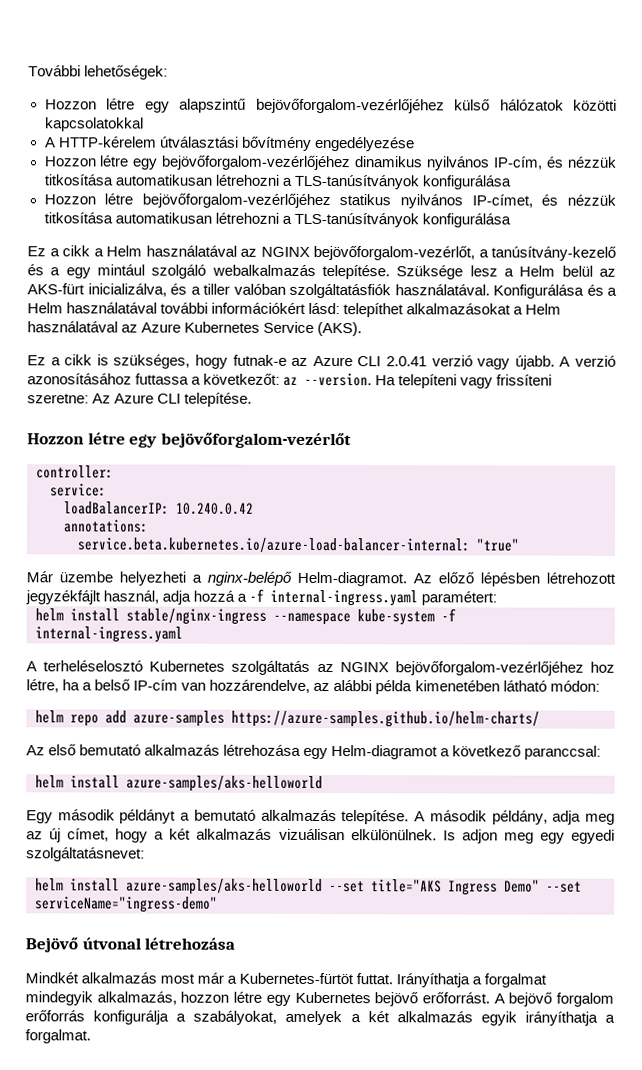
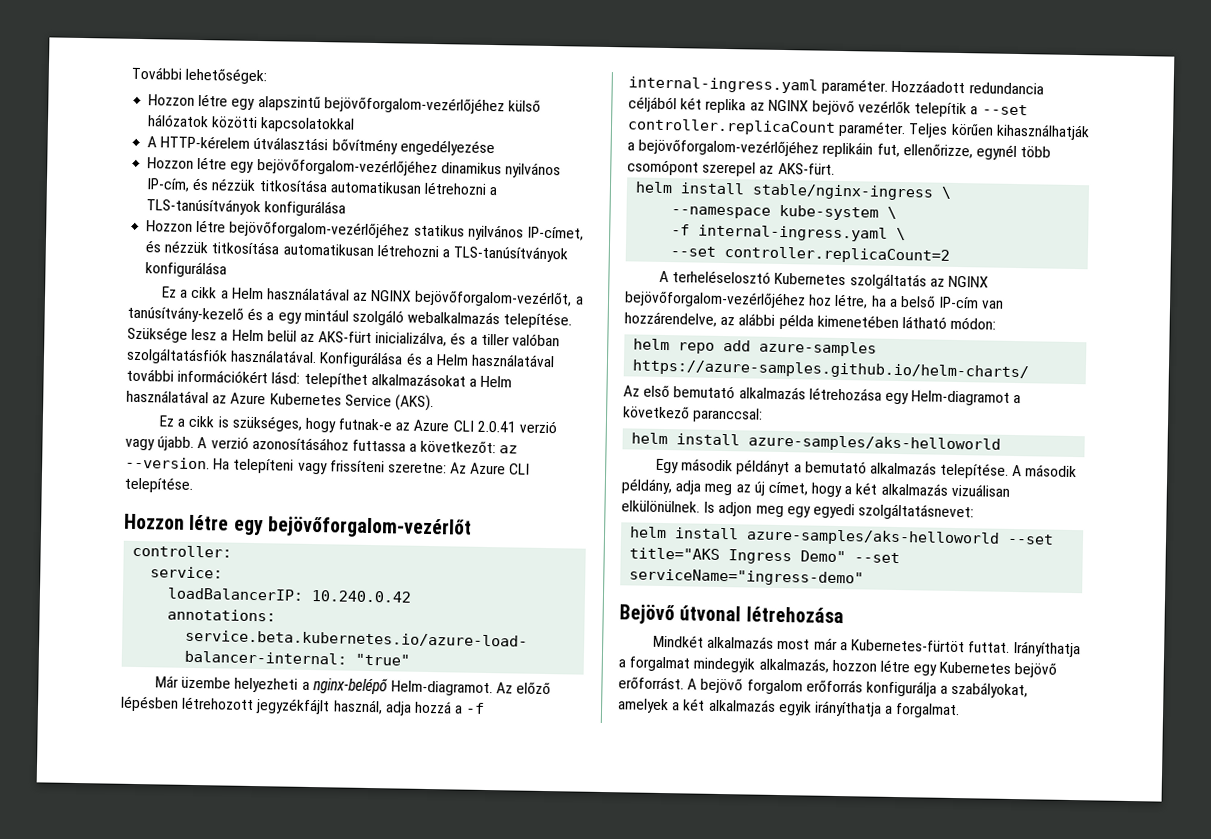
- Az előző lépésben létrehozott jegyzékfájlt használ, adja hozzá a -f internal-ingress.yaml paramétert:
+ Az előző lépésben létrehozott jegyzékfájlt használ, adja hozzá a -f internal-ingress.yaml paraméter. Hozzáadott redundancia céljából két replika az NGINX bejövő vezérlők telepítik a --set controller.replicaCount paraméter. Teljes körűen kihasználhatják a bejövőforgalom-vezérlőjéhez replikáin fut, ellenőrizze, egynél több csomópont szerepel az AKS-fürt.
- helm install stable/nginx-ingress --namespace kube-system -f internal-ingress.yaml
+ helm install stable/nginx-ingress \
+ --namespace kube-system \
+ -f internal-ingress.yaml \
+ --set controller.replicaCount=2

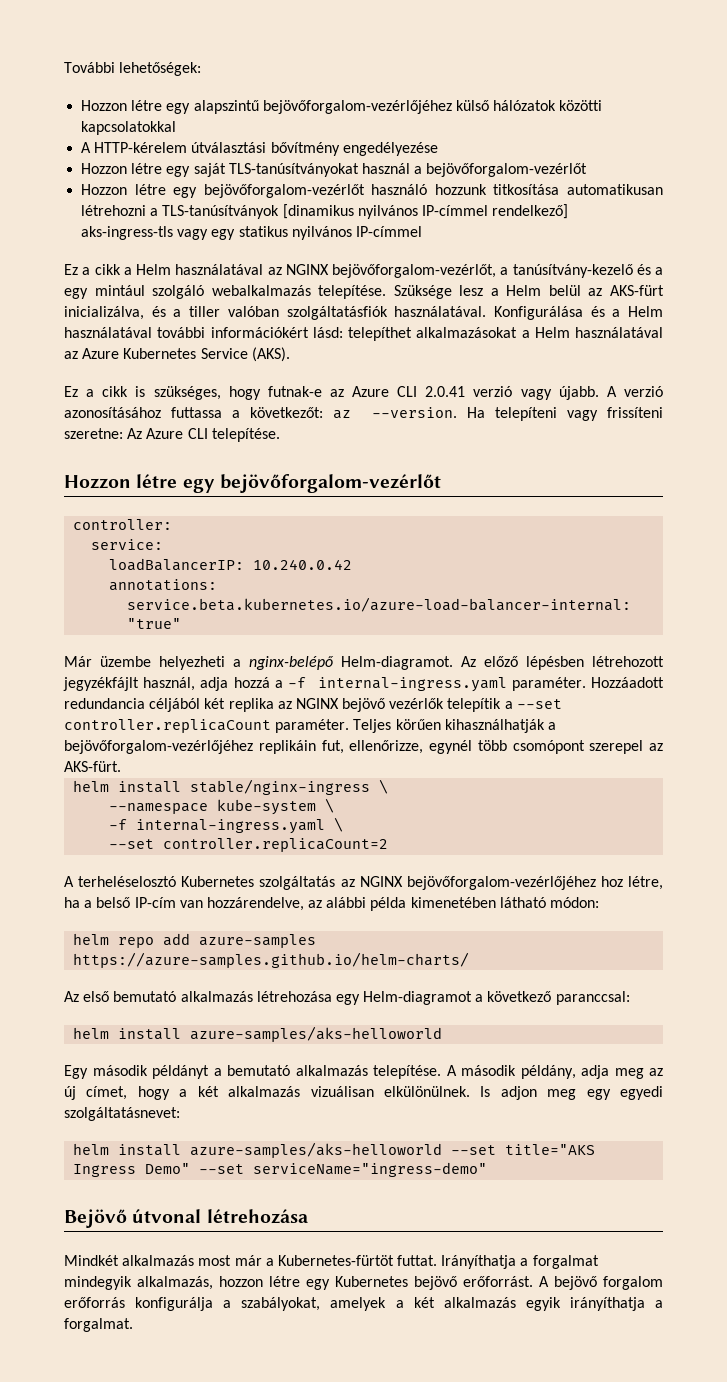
- Hozzon létre egy bejövőforgalom-vezérlőjéhez dinamikus nyilvános IP-cím, és nézzük titkosítása automatikusan létrehozni a TLS-tanúsítványok konfigurálása
- Hozzon létre bejövőforgalom-vezérlőjéhez statikus nyilvános IP-címet, és nézzük titkosítása automatikusan létrehozni a TLS-tanúsítványok konfigurálása
+ Hozzon létre egy saját TLS-tanúsítványokat használ a bejövőforgalom-vezérlőt
+ Hozzon létre egy bejövőforgalom-vezérlőt használó hozzunk titkosítása automatikusan létrehozni a TLS-tanúsítványok [dinamikus nyilvános IP-címmel rendelkező] aks-ingress-tls vagy egy statikus nyilvános IP-címmel

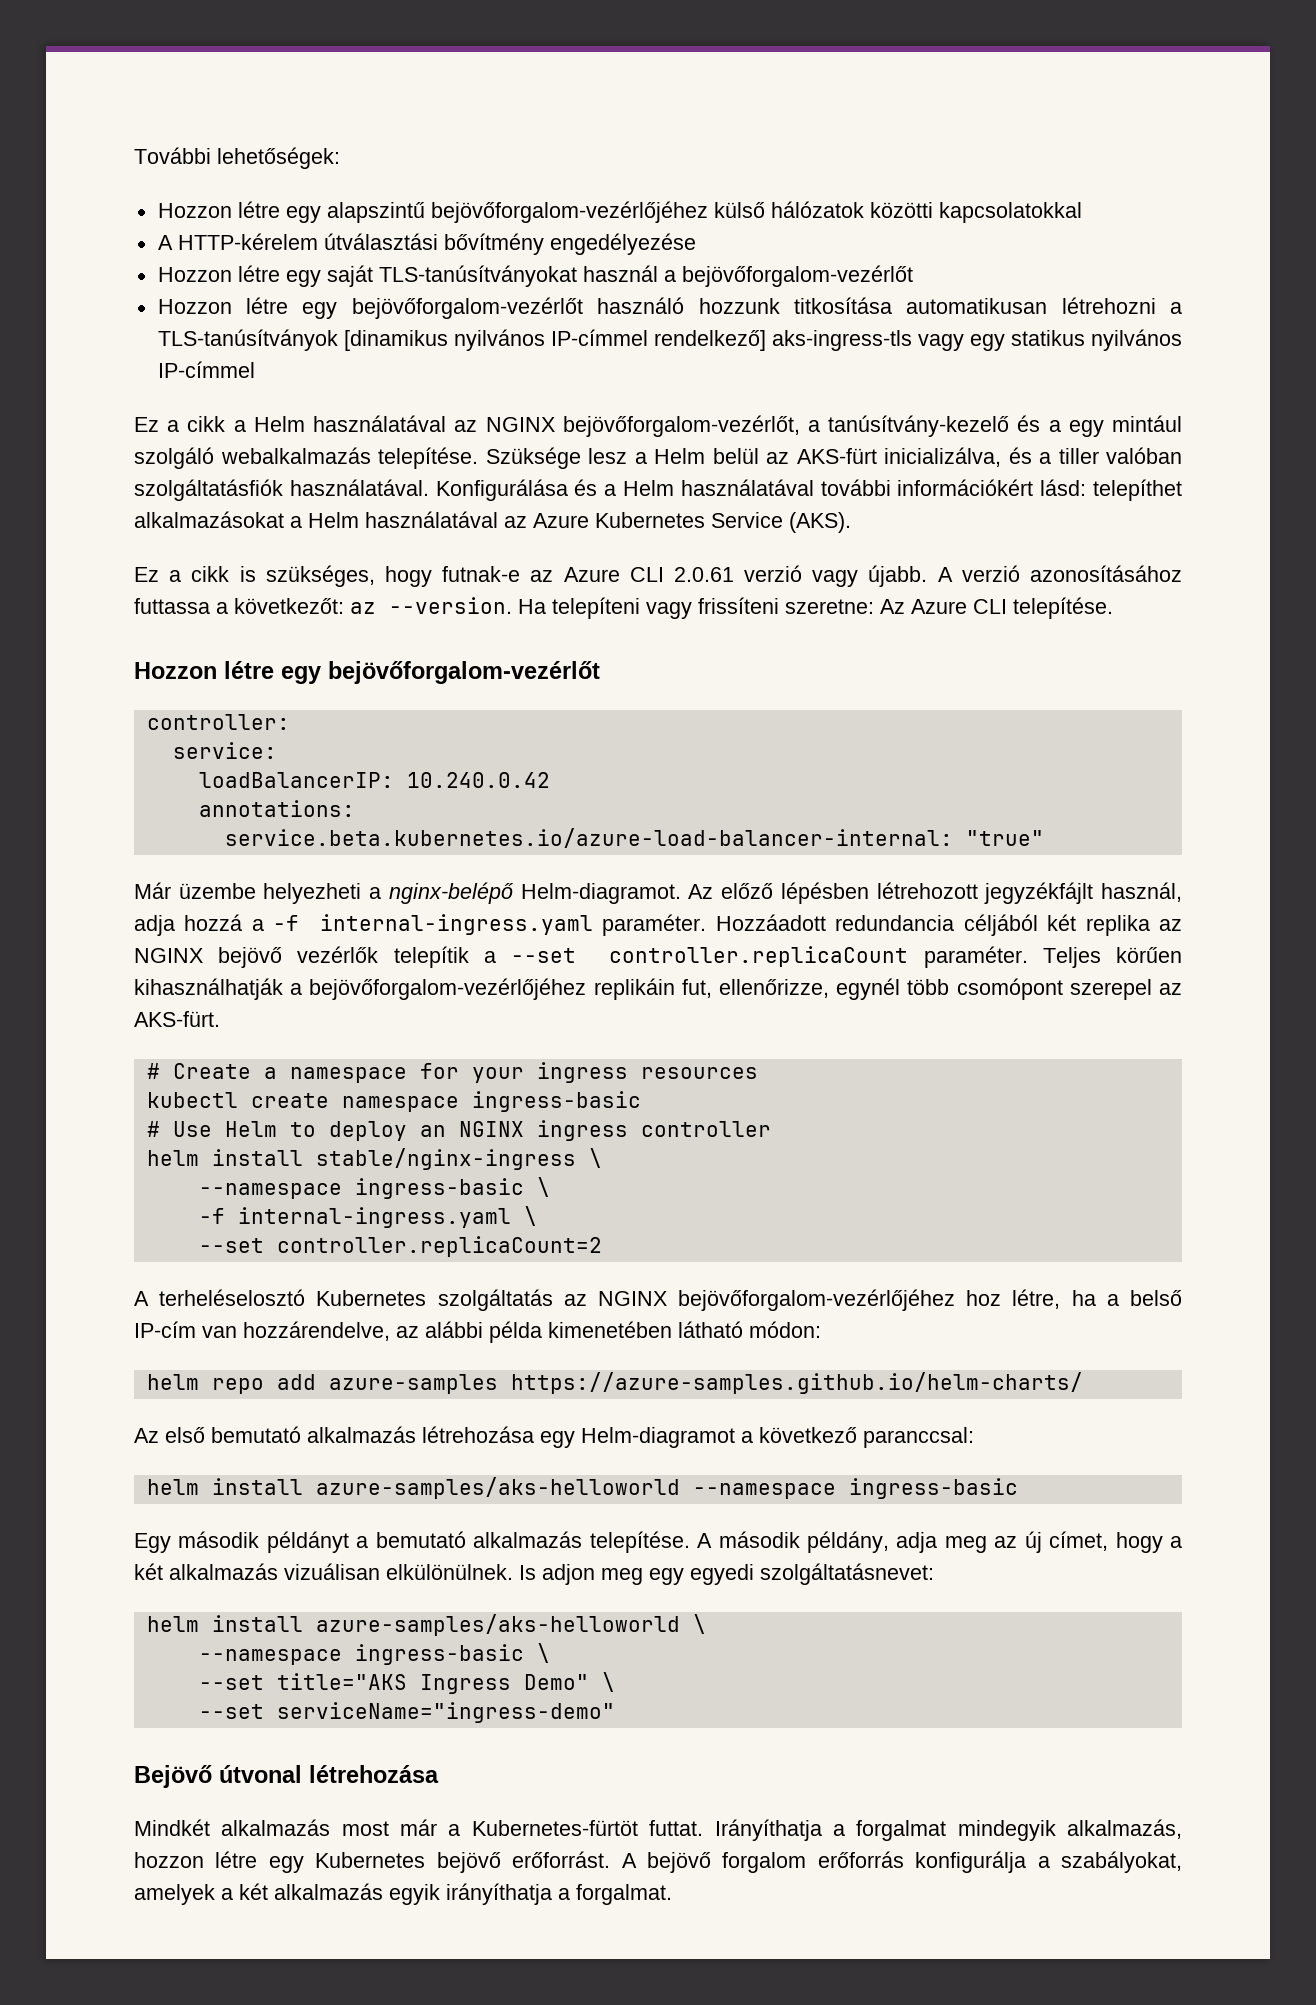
- Ez a cikk is szükséges, hogy futnak-e az Azure CLI 2.0.41 verzió vagy újabb.
+ Ez a cikk is szükséges, hogy futnak-e az Azure CLI 2.0.61 verzió vagy újabb.
+ # Create a namespace for your ingress resources
+ kubectl create namespace ingress-basic
+ # Use Helm to deploy an NGINX ingress controller
  helm install stable/nginx-ingress \
- --namespace kube-system \
+ --namespace ingress-basic \
  Az első bemutató alkalmazás létrehozása egy Helm-diagramot a következő paranccsal:
- helm install azure-samples/aks-helloworld
+ helm install azure-samples/aks-helloworld --namespace ingress-basic
- helm install azure-samples/aks-helloworld --set title="AKS Ingress Demo" --set serviceName="ingress-demo"
+ helm install azure-samples/aks-helloworld \
+ --namespace ingress-basic \
+ --set title="AKS Ingress Demo" \
+ --set serviceName="ingress-demo"

